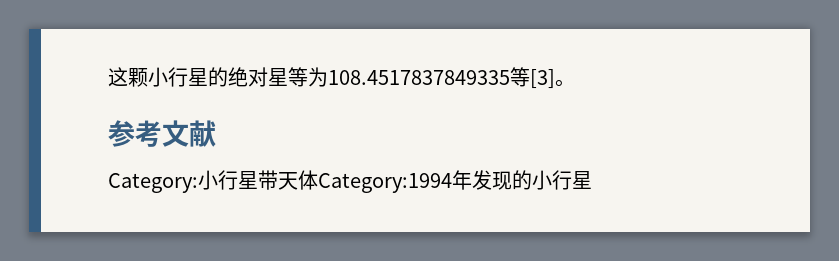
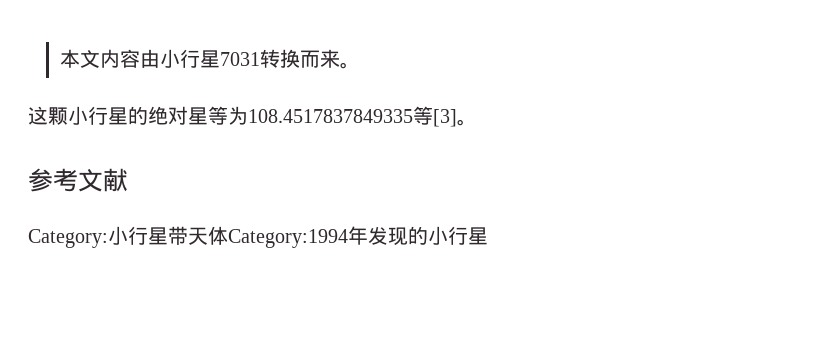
+ 本文内容由小行星7031转换而来。

